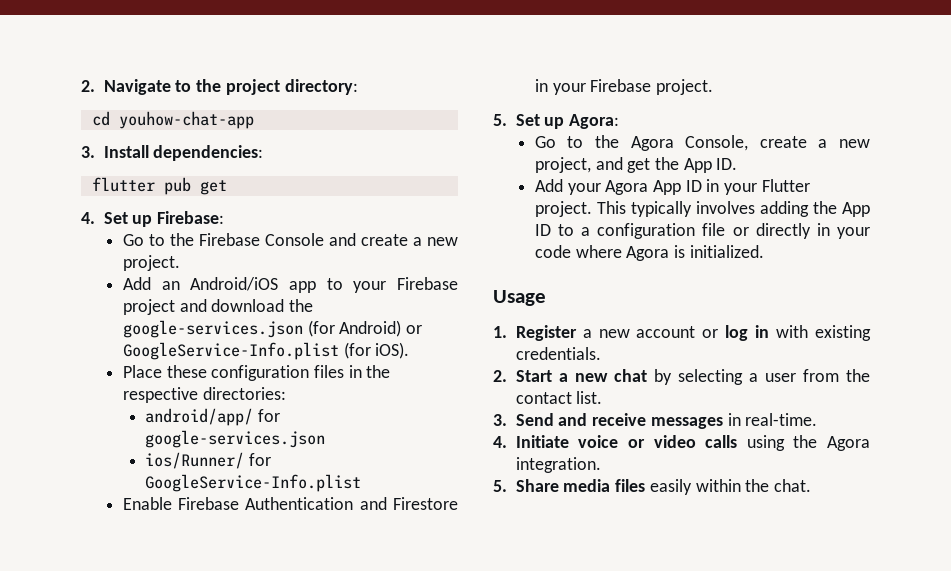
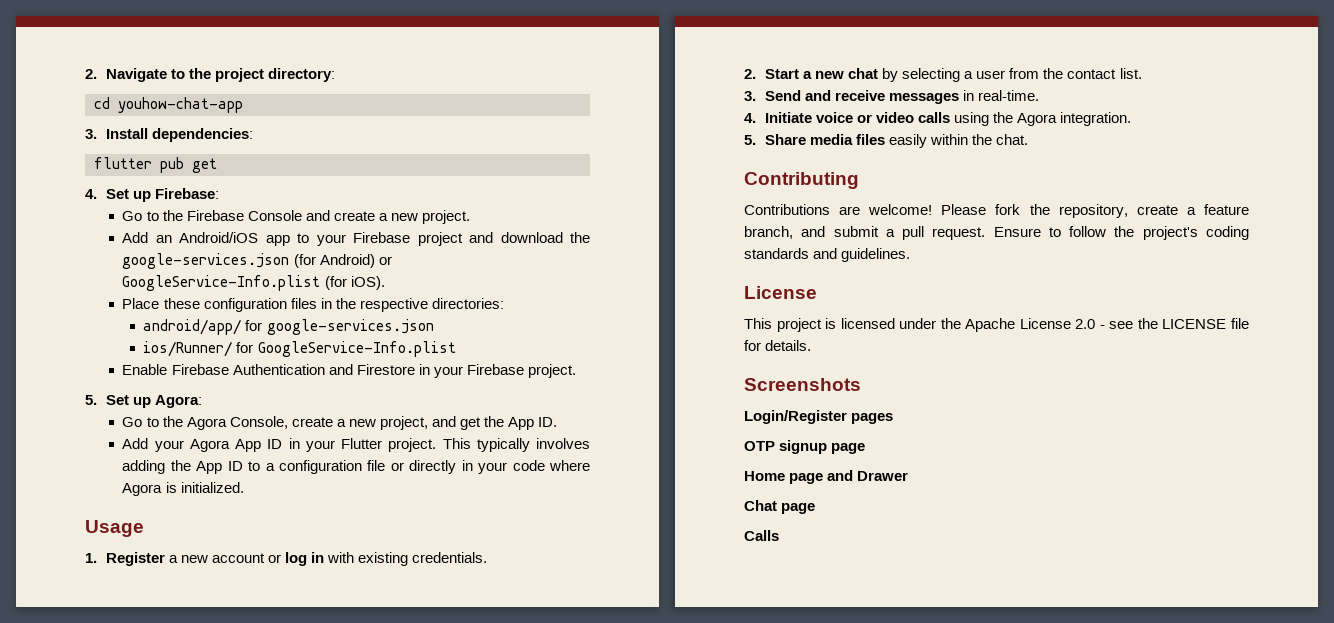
+ Contributing
+ Contributions are welcome! Please fork the repository, create a feature branch, and submit a pull request. Ensure to follow the project's coding standards and guidelines.
+ License
+ This project is licensed under the Apache License 2.0 - see the LICENSE file for details.
+ Screenshots
+ Login/Register pages
+ OTP signup page
+ Home page and Drawer
+ Chat page
+ Calls

